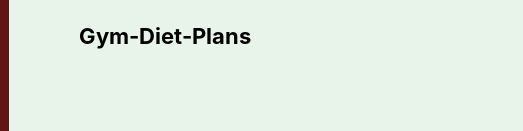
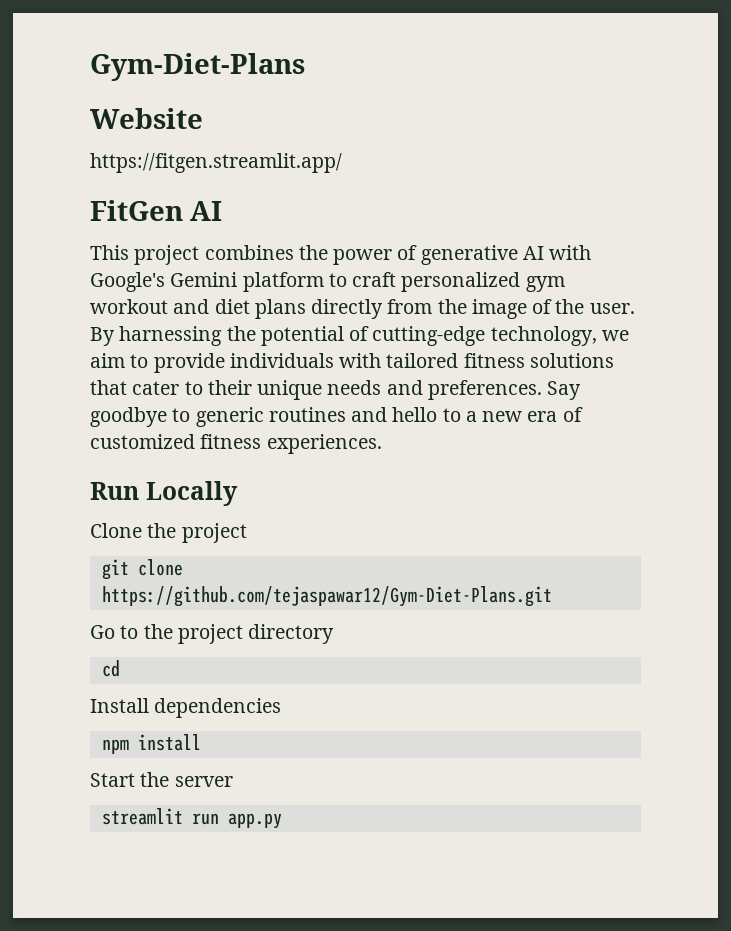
+ Website
+ https://fitgen.streamlit.app/
+ FitGen AI
+ This project combines the power of generative AI with Google's Gemini platform to craft personalized gym workout and diet plans directly from the image of the user. By harnessing the potential of cutting-edge technology, we aim to provide individuals with tailored fitness solutions that cater to their unique needs and preferences. Say goodbye to generic routines and hello to a new era of customized fitness experiences.
+ Run Locally
+ Clone the project
+ git clone https://github.com/tejaspawar12/Gym-Diet-Plans.git
+ Go to the project directory
+ cd
+ Install dependencies
+ npm install
+ Start the server
+ streamlit run app.py

